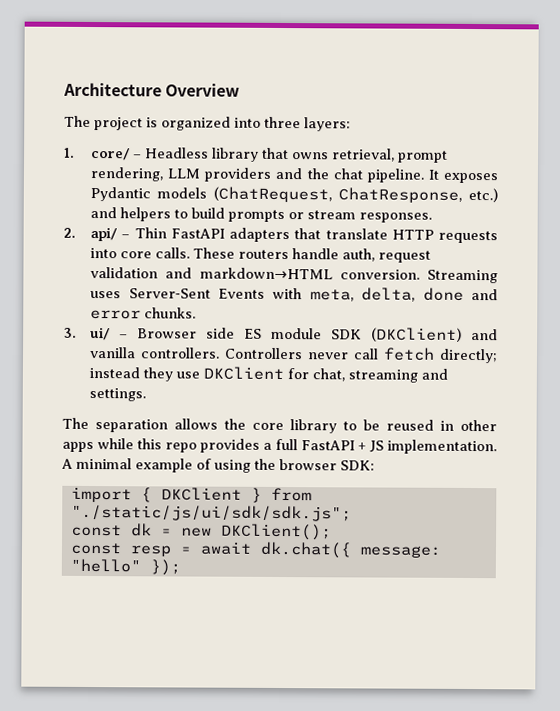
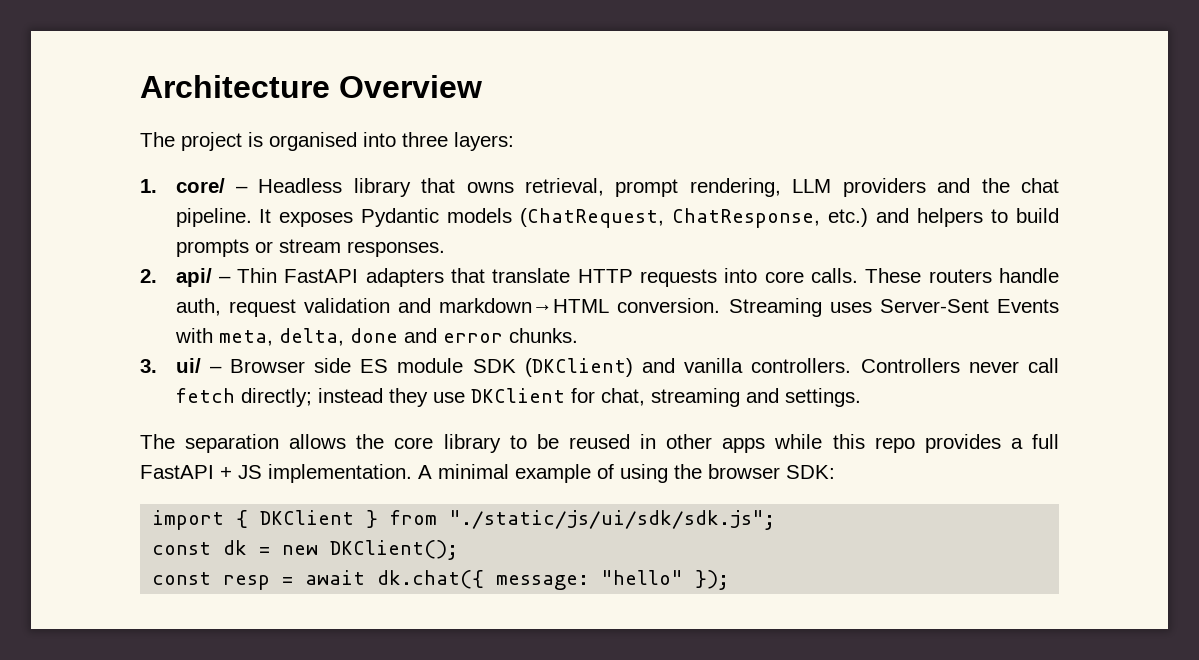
- The project is organized into three layers:
+ The project is organised into three layers:

